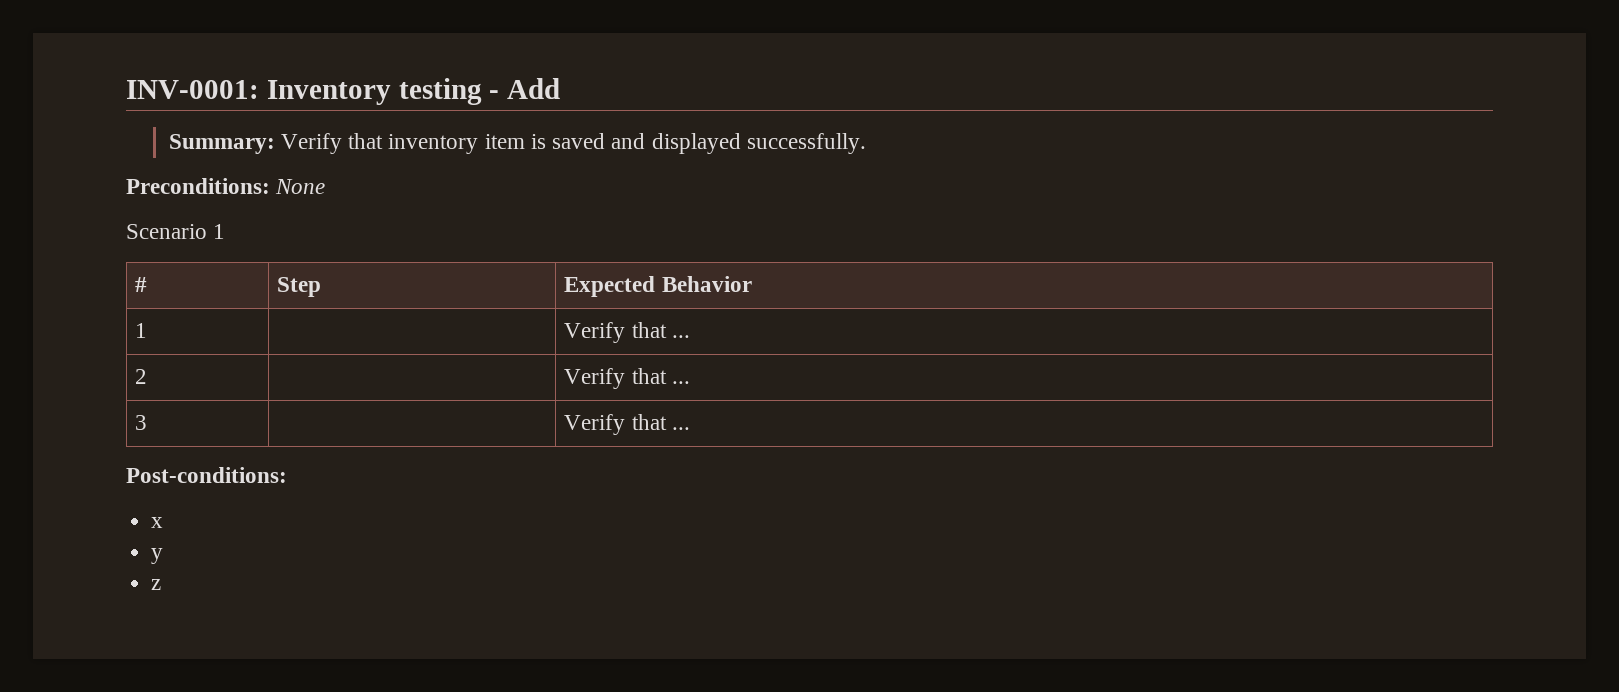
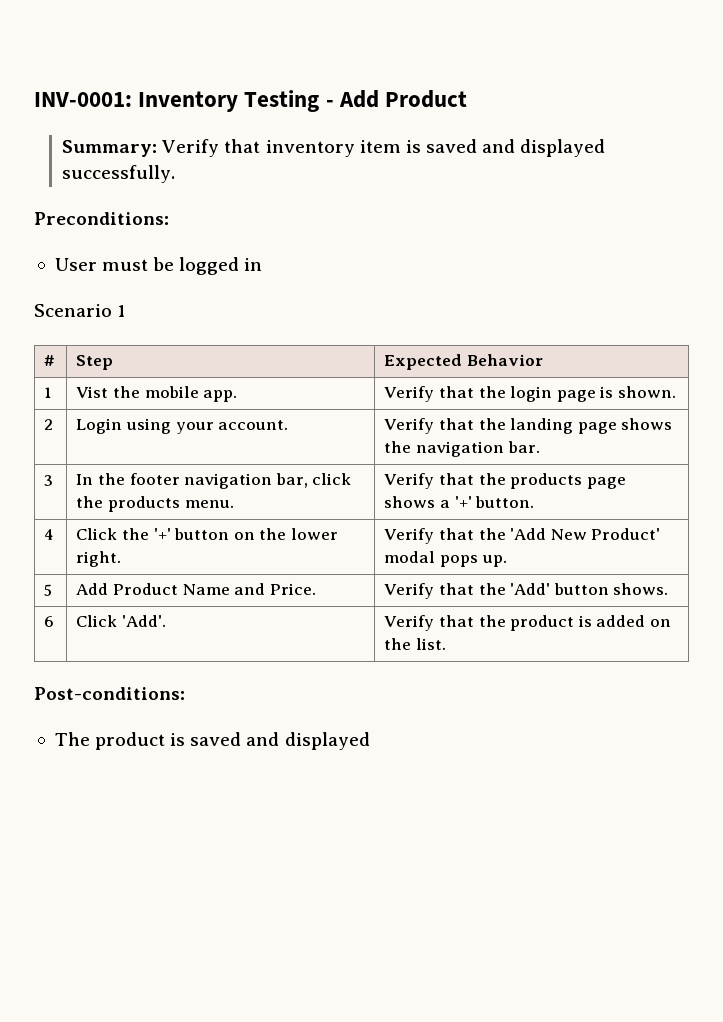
- INV-0001: Inventory testing - Add
+ INV-0001: Inventory Testing - Add Product
- Preconditions: None
+ Preconditions:
+ User must be logged in
- 1 | | Verify that ...
- 2 | | Verify that ...
- 3 | | Verify that ...
+ 1 | Vist the mobile app. | Verify that the login page is shown.
+ 2 | Login using your account. | Verify that the landing page shows the navigation bar.
+ 3 | In the footer navigation bar, click the products menu. | Verify that the products page shows a '+' button.
+ 4 | Click the '+' button on the lower right. | Verify that the 'Add New Product' modal pops up.
+ 5 | Add Product Name and Price. | Verify that the 'Add' button shows.
+ 6 | Click 'Add'. | Verify that the product is added on the list.
  Post-conditions:
- x
- y
- z
+ The product is saved and displayed

